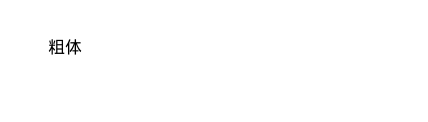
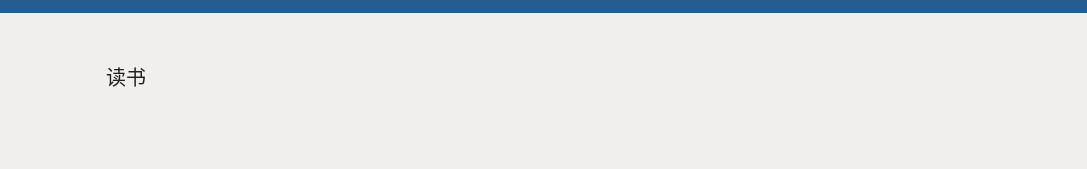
- 粗体
+ 读书

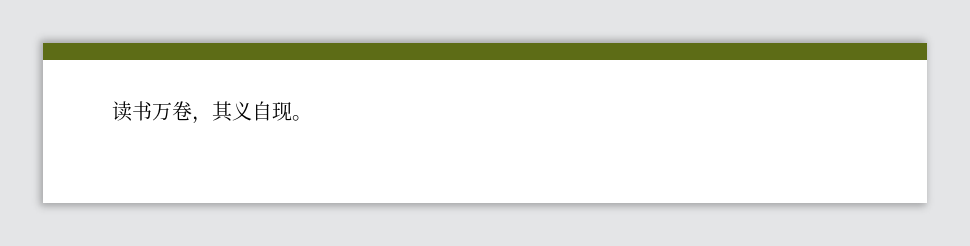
- 读书
+ 读书万卷，其义自现。

